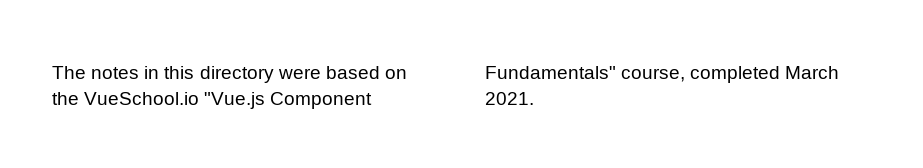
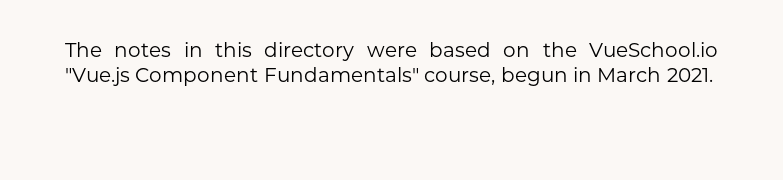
- The notes in this directory were based on the VueSchool.io "Vue.js Component Fundamentals" course, completed March 2021.
+ The notes in this directory were based on the VueSchool.io "Vue.js Component Fundamentals" course, begun in March 2021.

